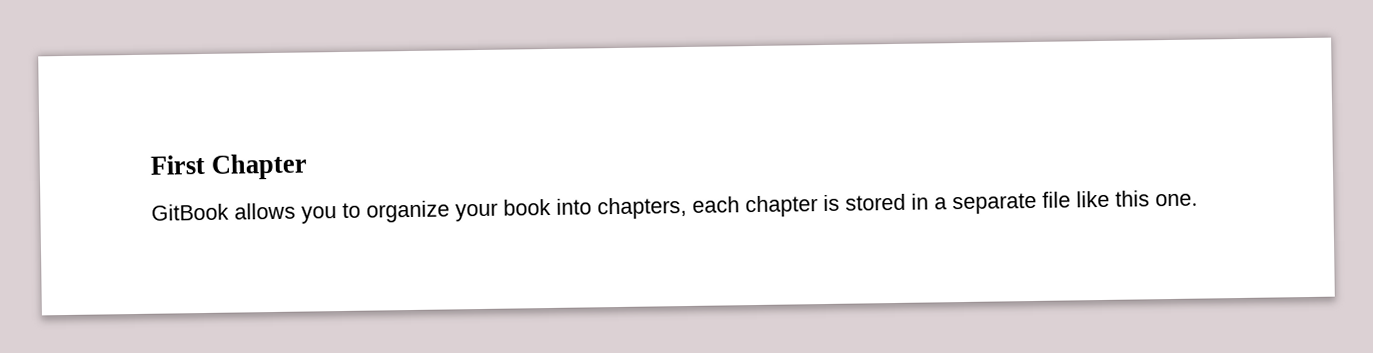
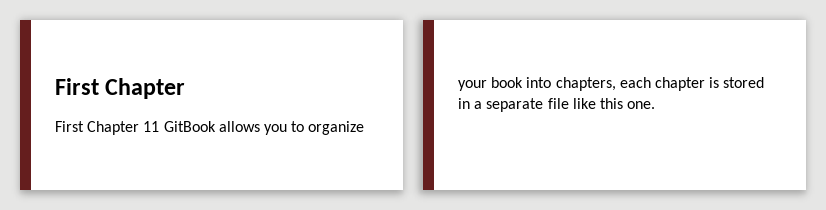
- GitBook allows you to organize your book into chapters, each chapter is stored in a separate file like this one.
+ First Chapter 11 GitBook allows you to organize your book into chapters, each chapter is stored in a separate file like this one.

